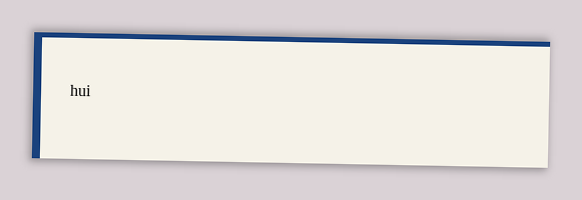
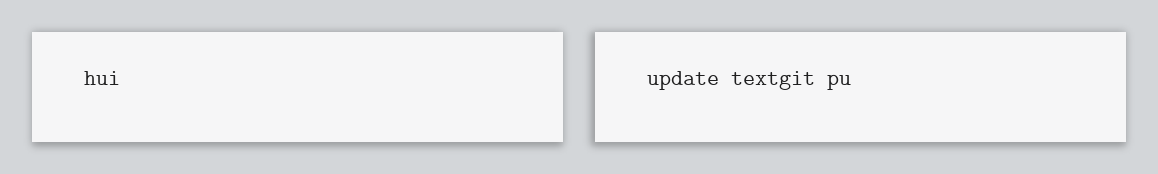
+ update textgit pu

